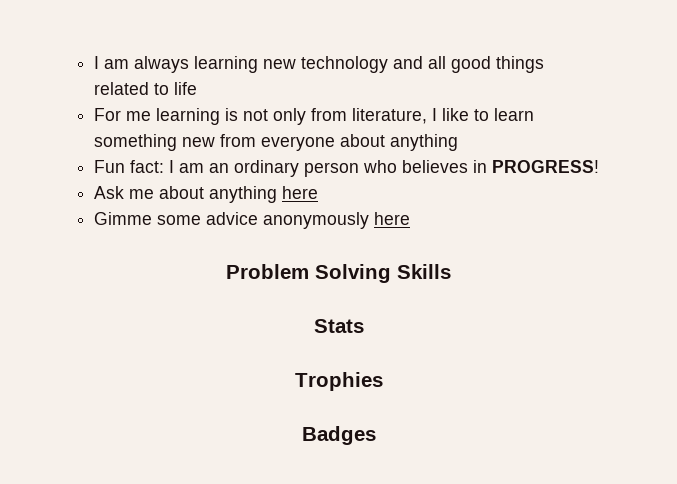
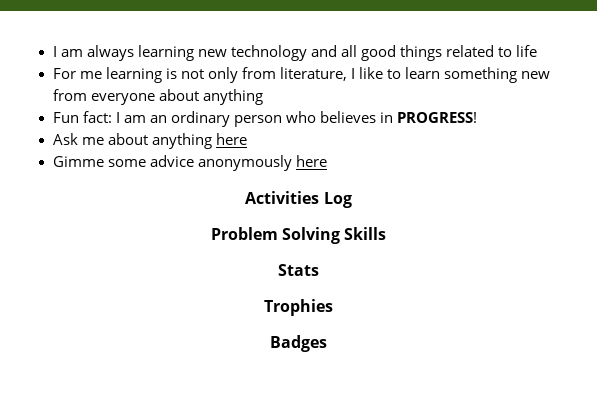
+ Activities Log

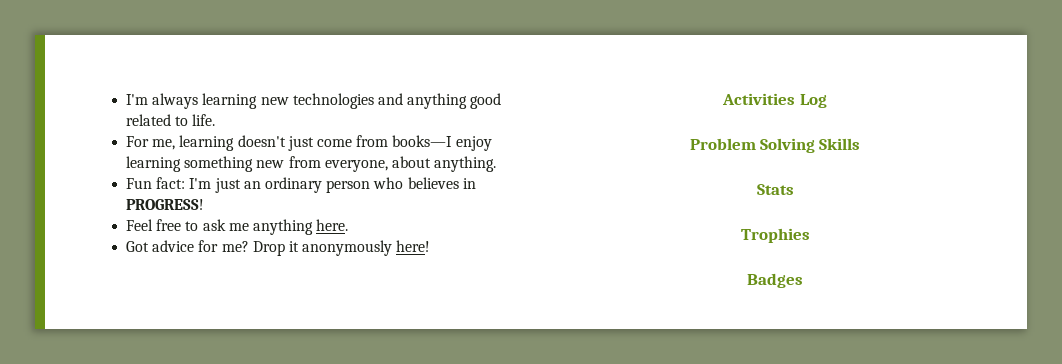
- I am always learning new technology and all good things related to life
+ I'm always learning new technologies and anything good related to life.
- For me learning is not only from literature, I like to learn something new from everyone about anything
+ For me, learning doesn't just come from books—I enjoy learning something new from everyone, about anything.
- Fun fact: I am an ordinary person who believes in PROGRESS!
+ Fun fact: I'm just an ordinary person who believes in PROGRESS!
- Ask me about anything here
- Gimme some advice anonymously here
+ Feel free to ask me anything here.
+ Got advice for me? Drop it anonymously here!

